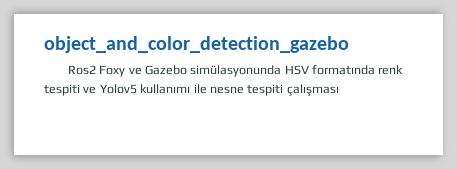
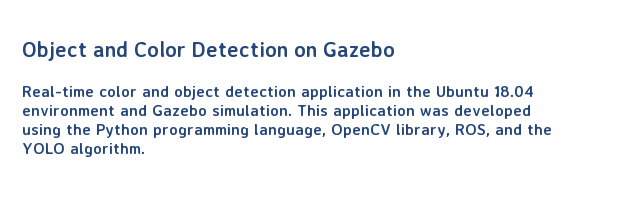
- object_and_color_detection_gazebo
- Ros2 Foxy ve Gazebo simülasyonunda HSV formatında renk tespiti ve Yolov5 kullanımı ile nesne tespiti çalışması
+ Object and Color Detection on Gazebo
+ Real-time color and object detection application in the Ubuntu 18.04 environment and Gazebo simulation. This application was developed using the Python programming language, OpenCV library, ROS, and the YOLO algorithm.

